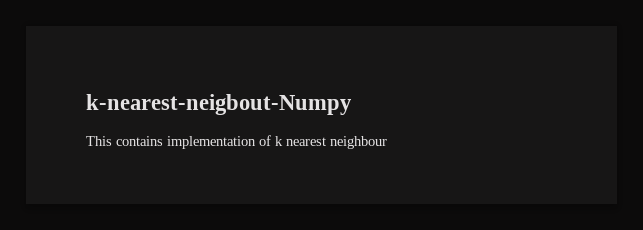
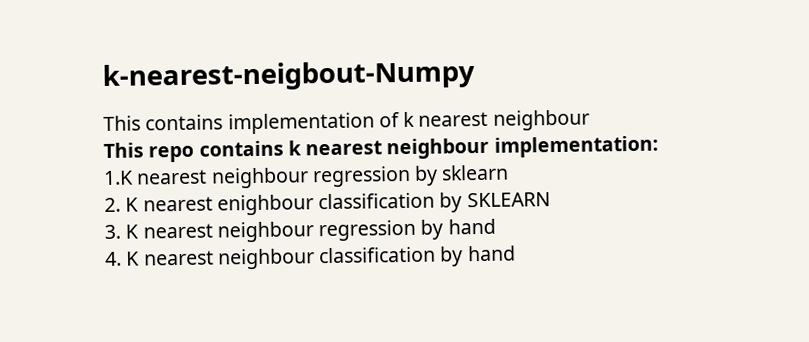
+ This repo contains k nearest neighbour implementation:
+ 1.K nearest neighbour regression by sklearn
+ 2. K nearest enighbour classification by SKLEARN
+ 3. K nearest neighbour regression by hand
+ 4. K nearest neighbour classification by hand

